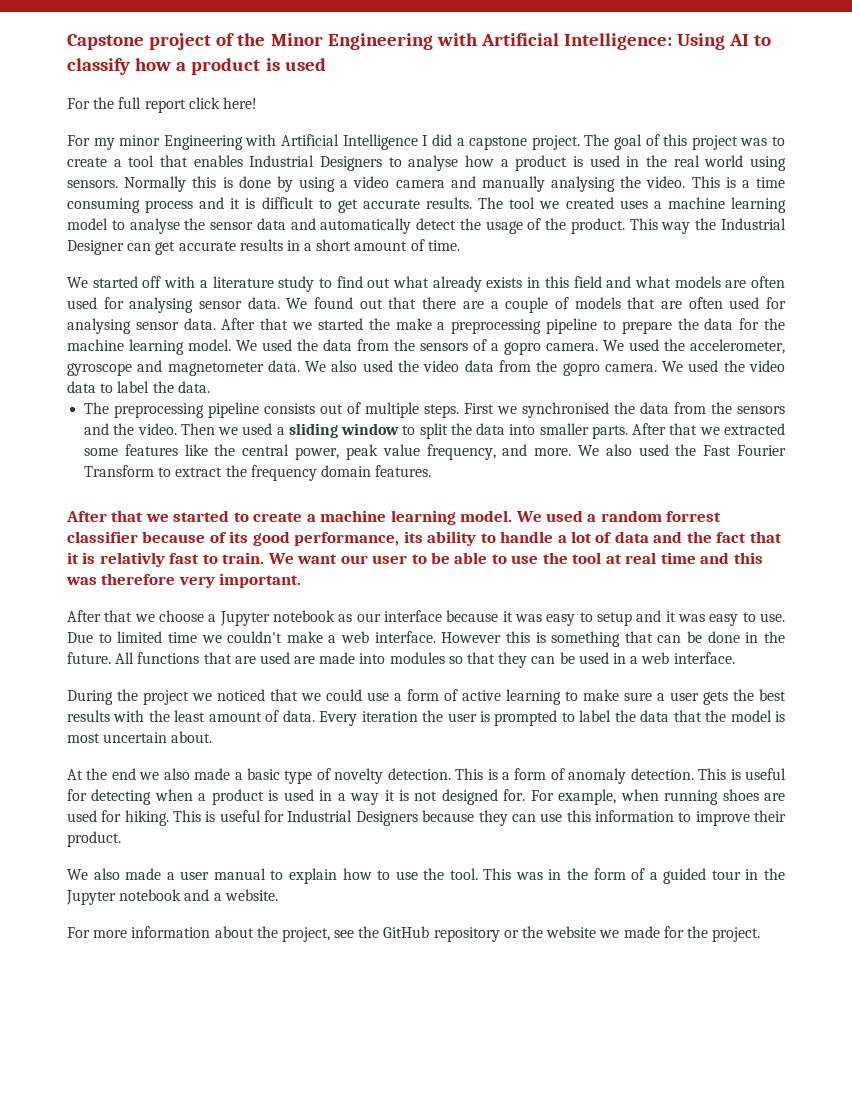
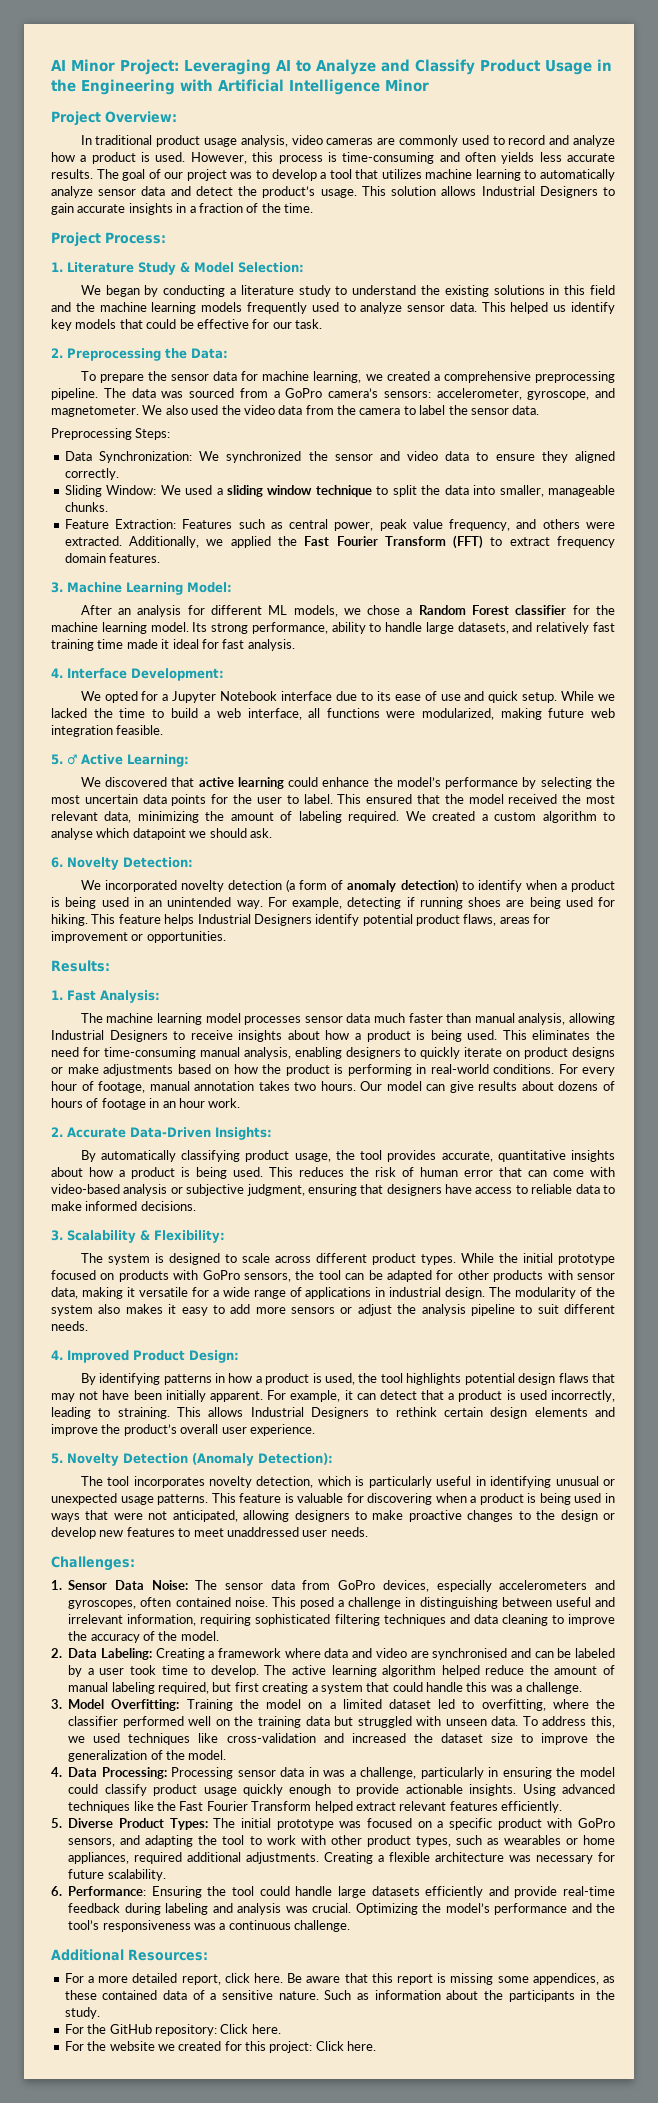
- Capstone project of the Minor Engineering with Artificial Intelligence: Using AI to classify how a product is used
- For the full report click here!
- For my minor Engineering with Artificial Intelligence I did a capstone project.
+ AI Minor Project: Leveraging AI to Analyze and Classify Product Usage in the Engineering with Artificial Intelligence Minor
+ Project Overview:
+ In traditional product usage analysis, video cameras are commonly used to record and analyze how a product is used. However, this process is time-consuming and often yields less accurate results.
- The goal of this project was to create a tool that enables Industrial Designers to analyse how a product is used in the real world using sensors. Normally this is done by using a video camera and manually analysing the video. This is a time consuming process and it is difficult to get accurate results. The tool we created uses a machine learning model to analyse the sensor data and automatically detect the usage of the product. This way the Industrial Designer can get accurate results in a short amount of time.
- We started off with a literature study to find out what already exists in this field and what models are often used for analysing sensor data. We found out that there are a couple of models that are often used for analysing sensor data. After that we started the make a preprocessing pipeline to prepare the data for the machine learning model. We used the data from the sensors of a gopro camera. We used the accelerometer, gyroscope and magnetometer data.
+ The goal of our project was to develop a tool that utilizes machine learning to automatically analyze sensor data and detect the product’s usage. This solution allows Industrial Designers to gain accurate insights in a fraction of the time.
+ Project Process:
+ 1. Literature Study & Model Selection:
+ We began by conducting a literature study to understand the existing solutions in this field and the machine learning models frequently used to analyze sensor data. This helped us identify key models that could be effective for our task.
+ 2. Preprocessing the Data:
+ To prepare the sensor data for machine learning, we created a comprehensive preprocessing pipeline. The data was sourced from a GoPro camera’s sensors: accelerometer, gyroscope, and magnetometer.
- We also used the video data from the gopro camera. We used the video data to label the data.
- The preprocessing pipeline consists out of multiple steps. First we synchronised the data from the sensors and the video. Then we used a sliding window to split the data into smaller parts. After that we extracted some features like the central power, peak value frequency, and more. We also used the Fast Fourier Transform to extract the frequency domain features.
+ We also used the video data from the camera to label the sensor data.
+ Preprocessing Steps:
+ Data Synchronization: We synchronized the sensor and video data to ensure they aligned correctly.
+ Sliding Window: We used a sliding window technique to split the data into smaller, manageable chunks.
+ Feature Extraction: Features such as central power, peak value frequency, and others were extracted. Additionally, we applied the Fast Fourier Transform (FFT) to extract frequency domain features.
- After that we started to create a machine learning model. We used a random forrest classifier because of its good performance, its ability to handle a lot of data and the fact that it is relativly fast to train. We want our user to be able to use the tool at real time and this was therefore very important.
- After that we choose a Jupyter notebook as our interface because it was easy to setup and it was easy to use. Due to limited time we couldn't make a web interface. However this is something that can be done in the future. All functions that are used are made into modules so that they can be used in a web interface.
- During the project we noticed that we could use a form of active learning to make sure a user gets the best results with the least amount of data. Every iteration the user is prompted to label the data that the model is most uncertain about.
- At the end we also made a basic type of novelty detection. This is a form of anomaly detection. This is useful for detecting when a product is used in a way it is not designed for. For example, when running shoes are used for hiking.
+ 3. Machine Learning Model:
+ After an analysis for different ML models, we chose a Random Forest classifier for the machine learning model. Its strong performance, ability to handle large datasets, and relatively fast training time made it ideal for fast analysis.
+ 4. Interface Development:
+ We opted for a Jupyter Notebook interface due to its ease of use and quick setup. While we lacked the time to build a web interface, all functions were modularized, making future web integration feasible.
+ 5. ♂ Active Learning:
+ We discovered that active learning could enhance the model’s performance by selecting the most uncertain data points for the user to label. This ensured that the model received the most relevant data, minimizing the amount of labeling required. We created a custom algorithm to analyse which datapoint we should ask.
+ 6. Novelty Detection:
+ We incorporated novelty detection (a form of anomaly detection) to identify when a product is being used in an unintended way. For example, detecting if running shoes are being used for hiking.
- This is useful for Industrial Designers because they can use this information to improve their product.
- We also made a user manual to explain how to use the tool. This was in the form of a guided tour in the Jupyter notebook and a website.
- For more information about the project, see the GitHub repository or the website we made for the project.
+ This feature helps Industrial Designers identify potential product flaws, areas for improvement or opportunities.
+ Results:
+ 1. Fast Analysis:
+ The machine learning model processes sensor data much faster than manual analysis, allowing Industrial Designers to receive insights about how a product is being used. This eliminates the need for time-consuming manual analysis, enabling designers to quickly iterate on product designs or make adjustments based on how the product is performing in real-world conditions. For every hour of footage, manual annotation takes two hours. Our model can give results about dozens of hours of footage in an hour work.
+ 2. Accurate Data-Driven Insights:
+ By automatically classifying product usage, the tool provides accurate, quantitative insights about how a product is being used. This reduces the risk of human error that can come with video-based analysis or subjective judgment, ensuring that designers have access to reliable data to make informed decisions.
+ 3. Scalability & Flexibility:
+ The system is designed to scale across different product types. While the initial prototype focused on products with GoPro sensors, the tool can be adapted for other products with sensor data, making it versatile for a wide range of applications in industrial design. The modularity of the system also makes it easy to add more sensors or adjust the analysis pipeline to suit different needs.
+ 4. Improved Product Design:
+ By identifying patterns in how a product is used, the tool highlights potential design flaws that may not have been initially apparent. For example, it can detect that a product is used incorrectly, leading to straining. This allows Industrial Designers to rethink certain design elements and improve the product’s overall user experience.
+ 5. Novelty Detection (Anomaly Detection):
+ The tool incorporates novelty detection, which is particularly useful in identifying unusual or unexpected usage patterns. This feature is valuable for discovering when a product is being used in ways that were not anticipated, allowing designers to make proactive changes to the design or develop new features to meet unaddressed user needs.
+ Challenges:
+ 1. Sensor Data Noise: The sensor data from GoPro devices, especially accelerometers and gyroscopes, often contained noise. This posed a challenge in distinguishing between useful and irrelevant information, requiring sophisticated filtering techniques and data cleaning to improve the accuracy of the model.
+ 2. Data Labeling: Creating a framework where data and video are synchronised and can be labeled by a user took time to develop. The active learning algorithm helped reduce the amount of manual labeling required, but first creating a system that could handle this was a challenge.
+ 3. Model Overfitting: Training the model on a limited dataset led to overfitting, where the classifier performed well on the training data but struggled with unseen data. To address this, we used techniques like cross-validation and increased the dataset size to improve the generalization of the model.
+ 4. Data Processing: Processing sensor data in was a challenge, particularly in ensuring the model could classify product usage quickly enough to provide actionable insights. Using advanced techniques like the Fast Fourier Transform helped extract relevant features efficiently.
+ 5. Diverse Product Types: The initial prototype was focused on a specific product with GoPro sensors, and adapting the tool to work with other product types, such as wearables or home appliances, required additional adjustments. Creating a flexible architecture was necessary for future scalability.
+ 6. Performance: Ensuring the tool could handle large datasets efficiently and provide real-time feedback during labeling and analysis was crucial. Optimizing the model’s performance and the tool’s responsiveness was a continuous challenge.
+ Additional Resources:
+ For a more detailed report, click here. Be aware that this report is missing some appendices, as these contained data of a sensitive nature. Such as information about the participants in the study.
+ For the GitHub repository: Click here.
+ For the website we created for this project: Click here.

